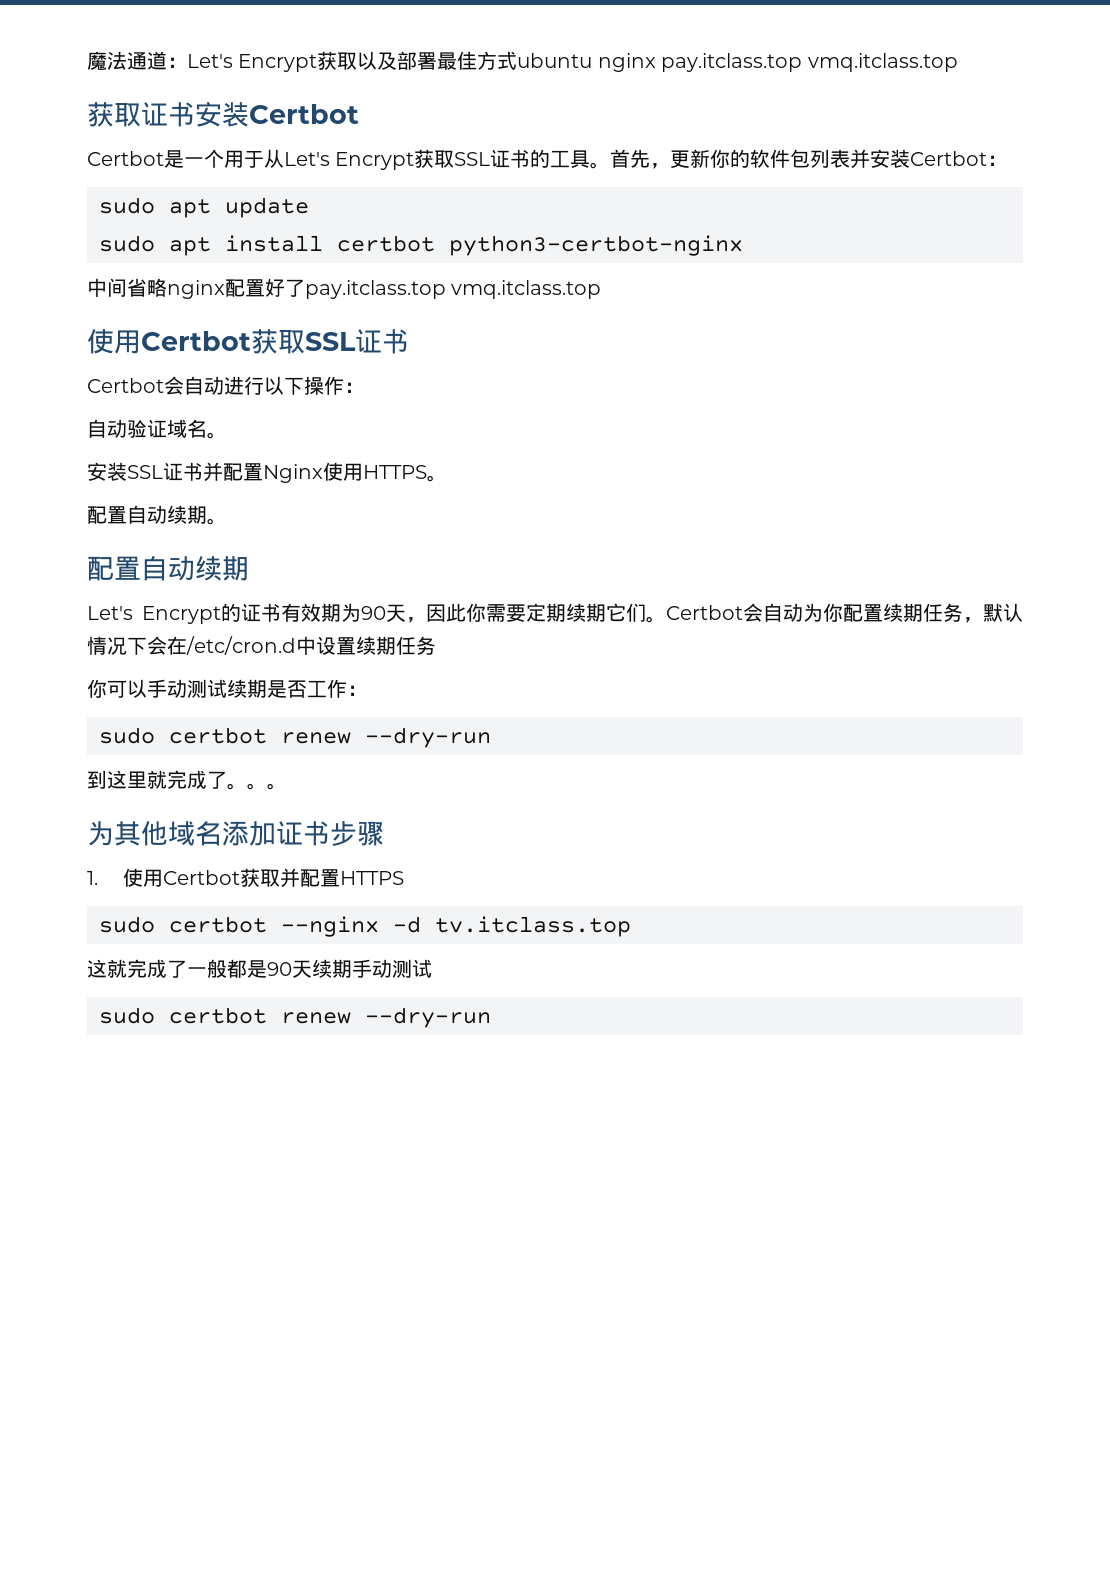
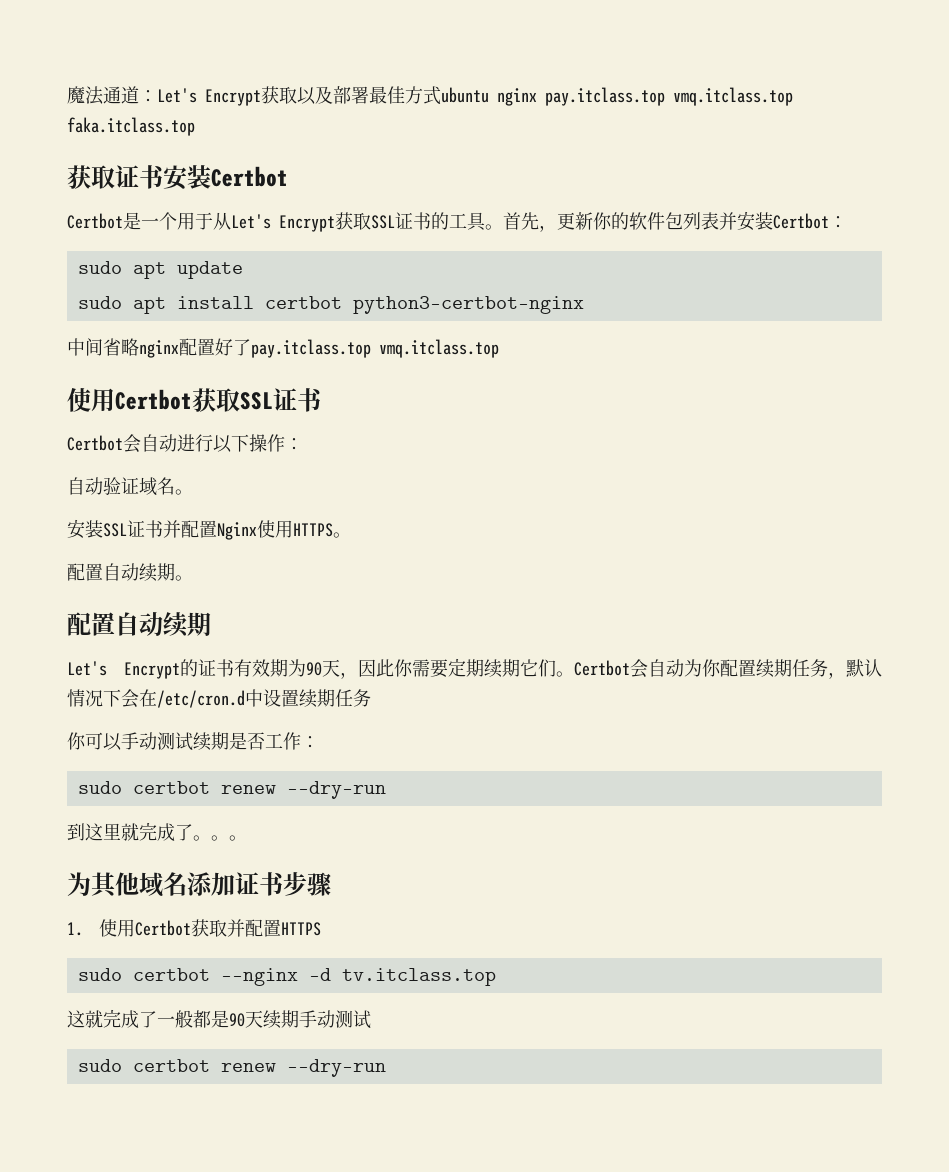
- 魔法通道：Let's Encrypt获取以及部署最佳方式ubuntu nginx pay.itclass.top vmq.itclass.top
+ 魔法通道：Let's Encrypt获取以及部署最佳方式ubuntu nginx pay.itclass.top vmq.itclass.top faka.itclass.top

